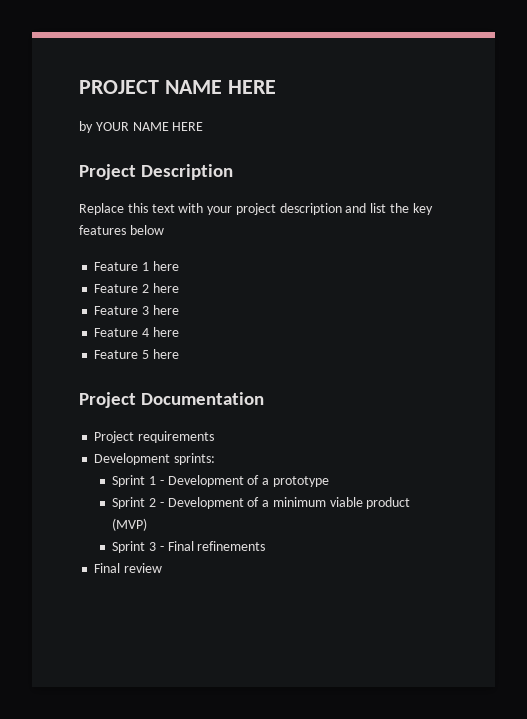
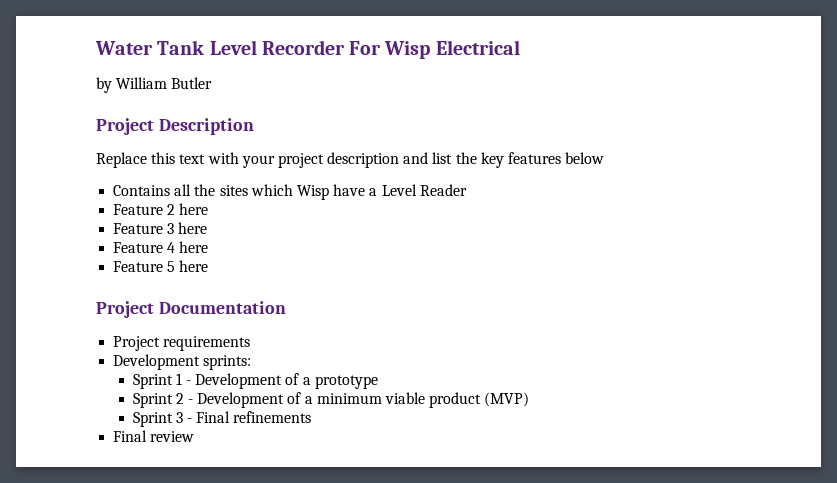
- PROJECT NAME HERE
- by YOUR NAME HERE
+ Water Tank Level Recorder For Wisp Electrical
+ by William Butler
- Feature 1 here
+ Contains all the sites which Wisp have a Level Reader

